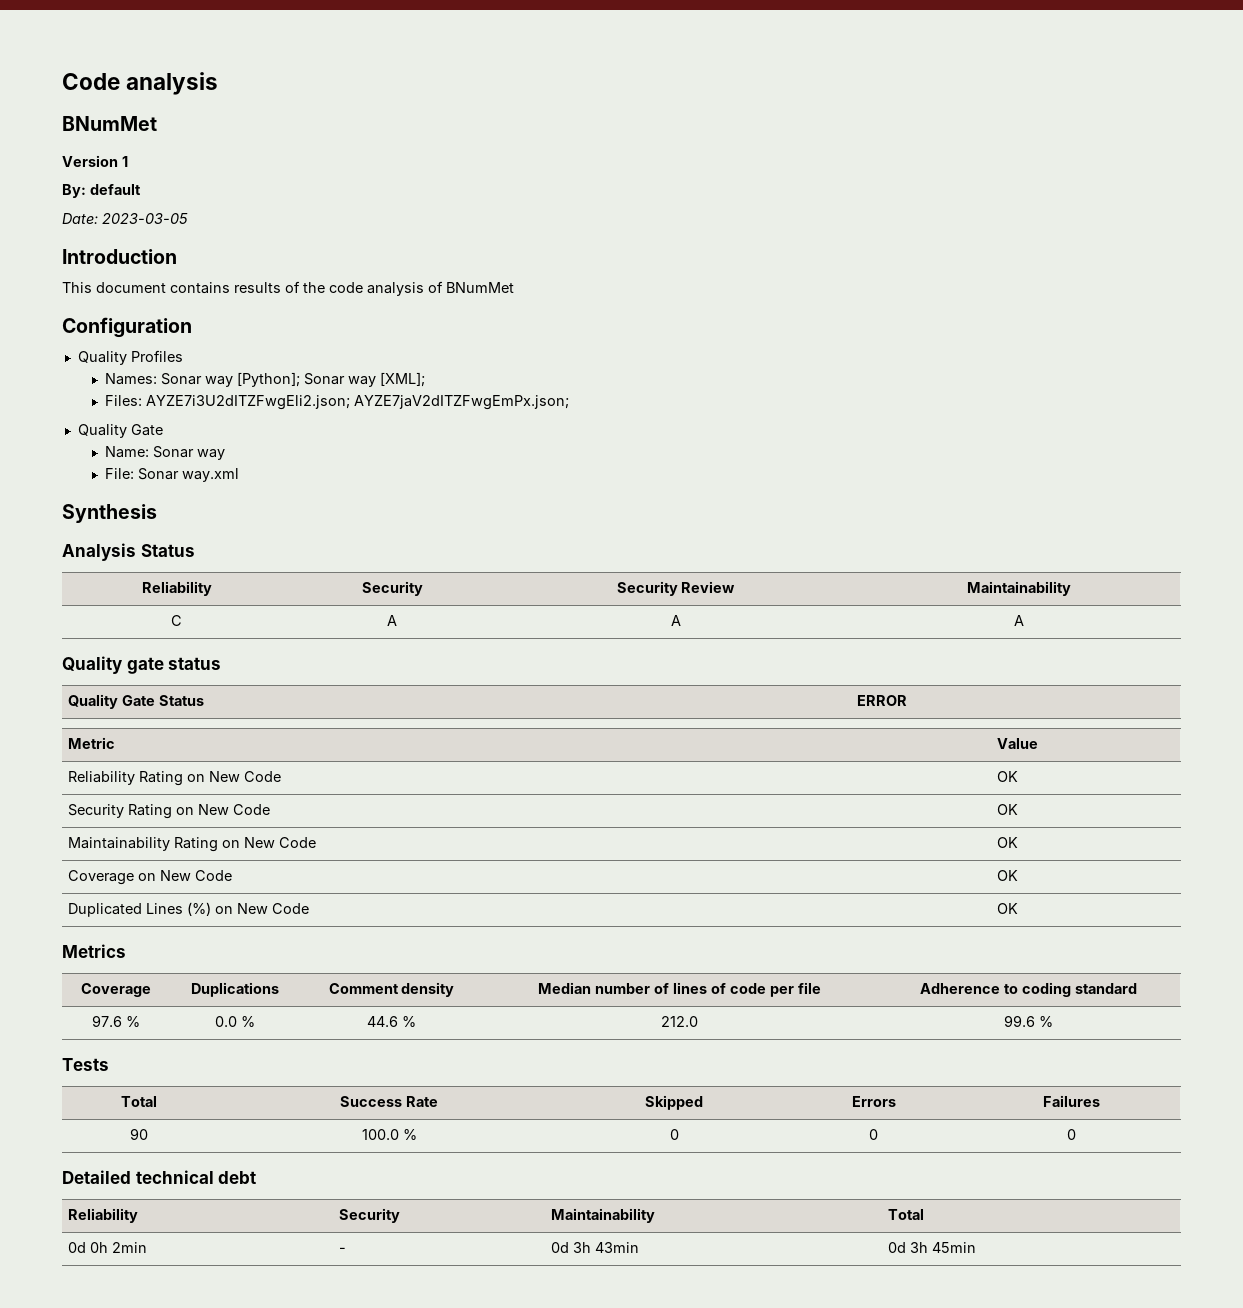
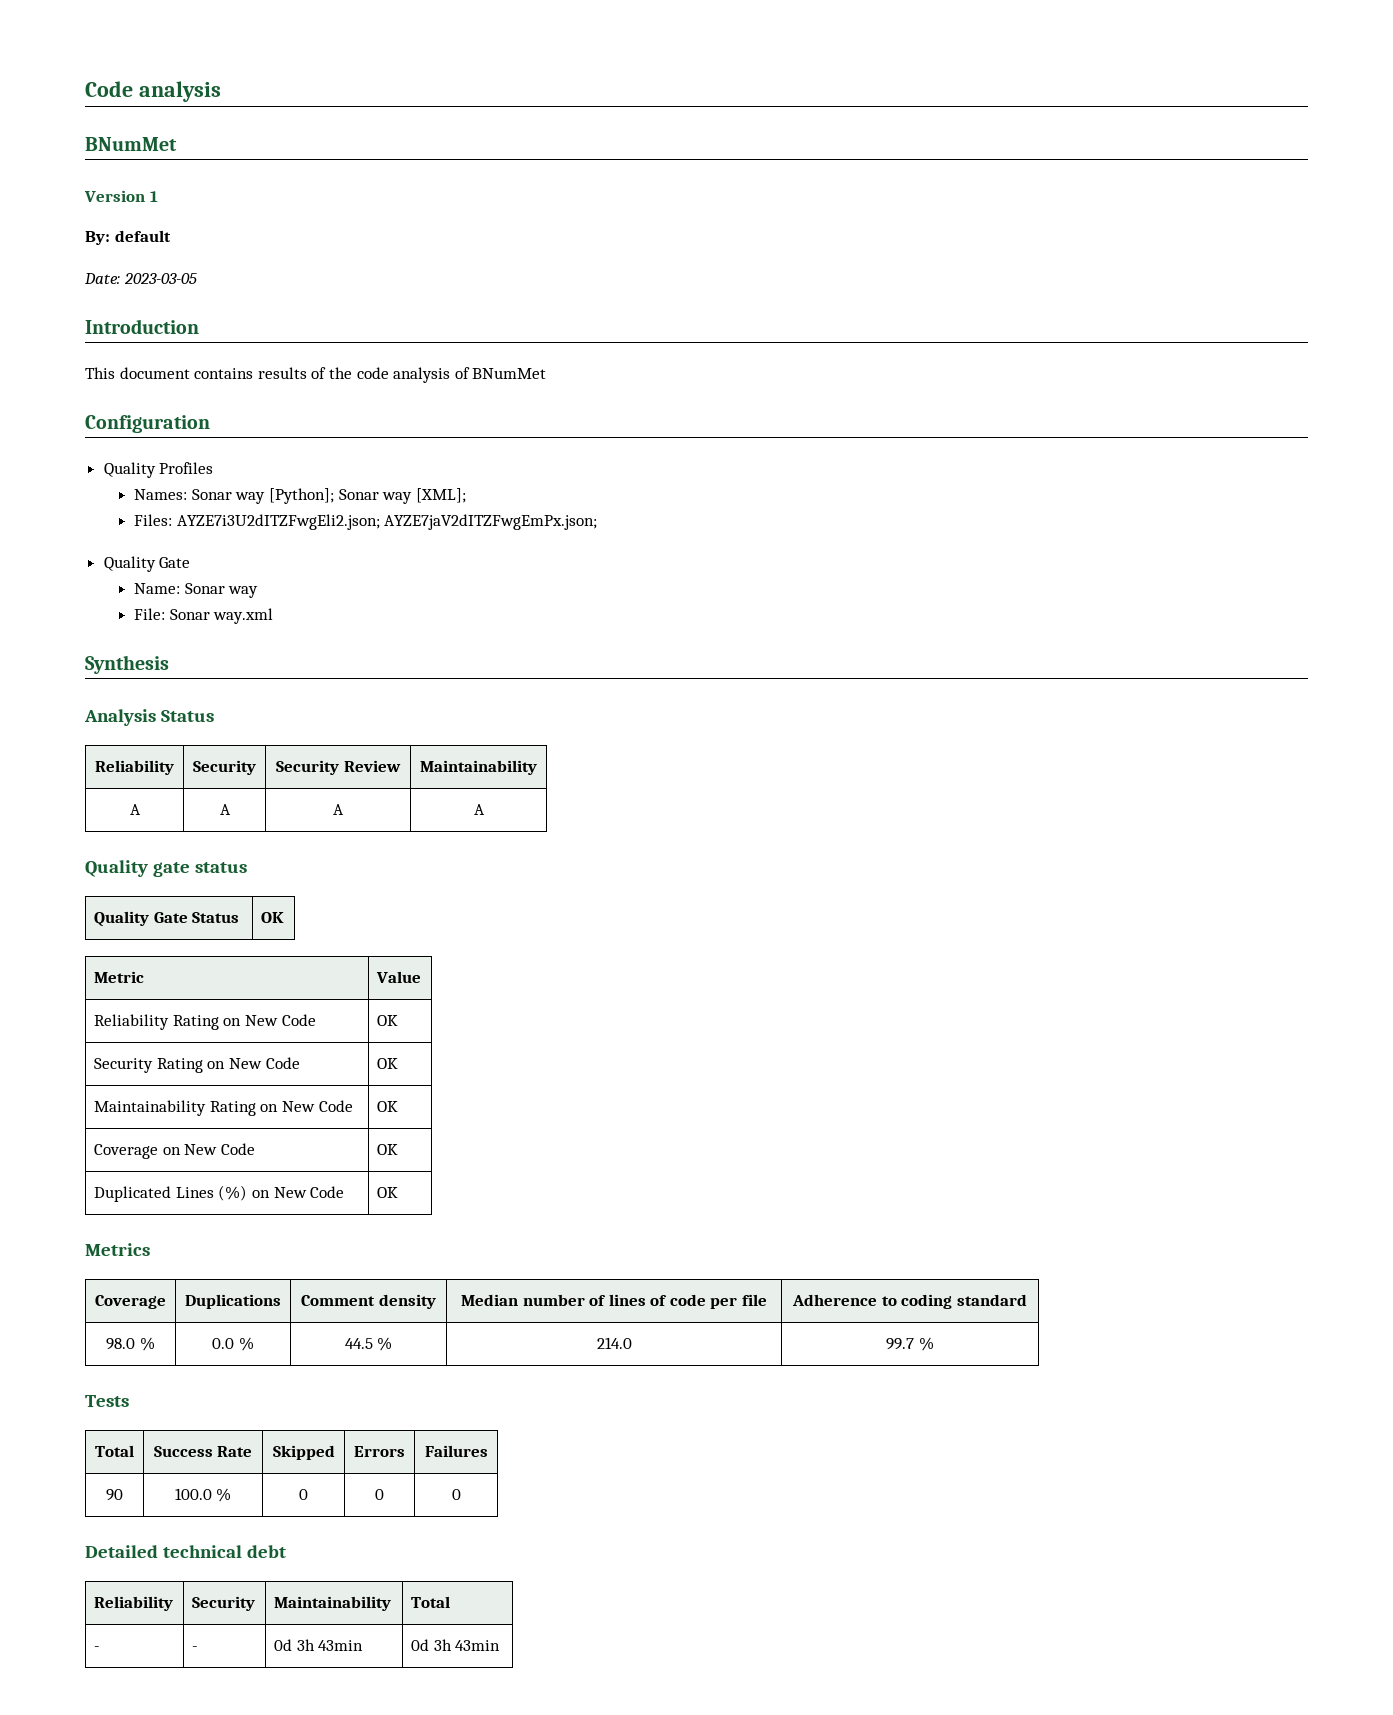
- C | A | A | A
+ A | A | A | A
- Quality Gate Status | ERROR
+ Quality Gate Status | OK
- 97.6 % | 0.0 % | 44.6 % | 212.0 | 99.6 %
+ 98.0 % | 0.0 % | 44.5 % | 214.0 | 99.7 %
- 0d 0h 2min | - | 0d 3h 43min | 0d 3h 45min
+ - | - | 0d 3h 43min | 0d 3h 43min

